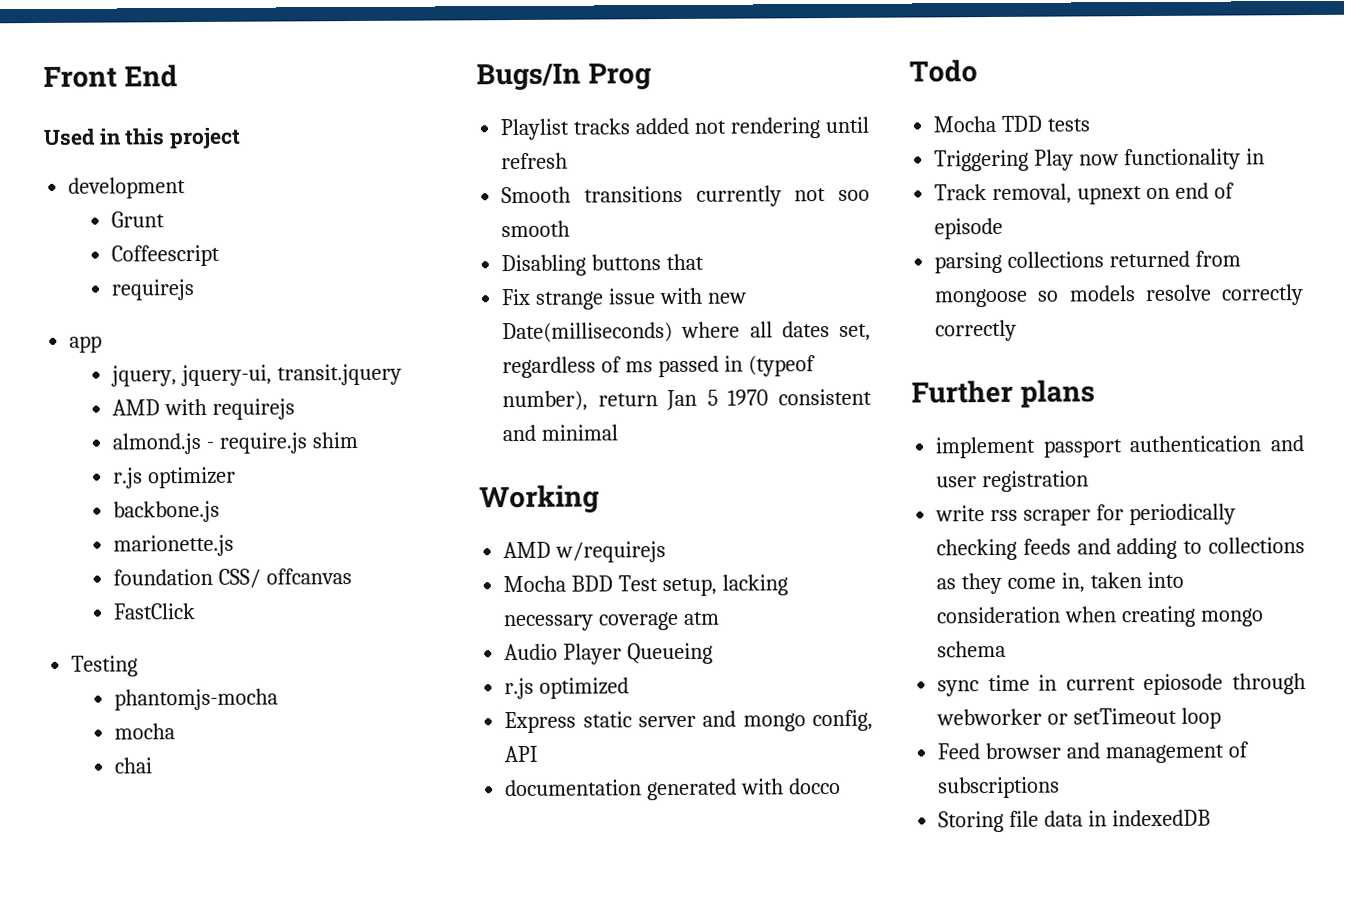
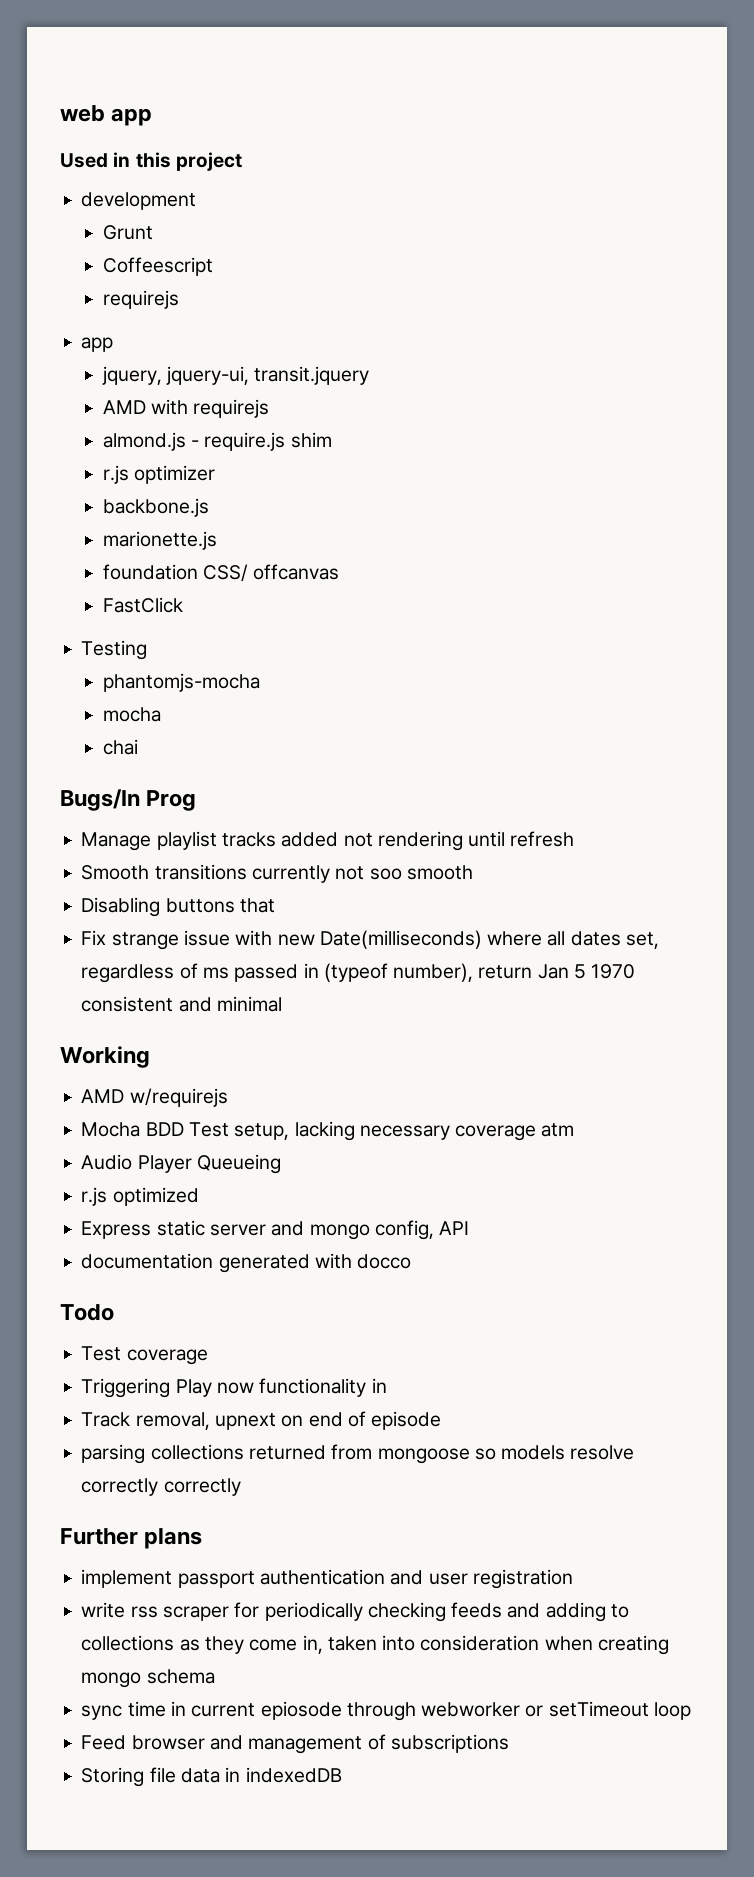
- Front End
+ web app
- Playlist tracks added not rendering until refresh
+ Manage playlist tracks added not rendering until refresh
- Mocha TDD tests
+ Test coverage

